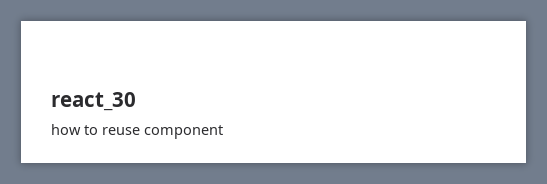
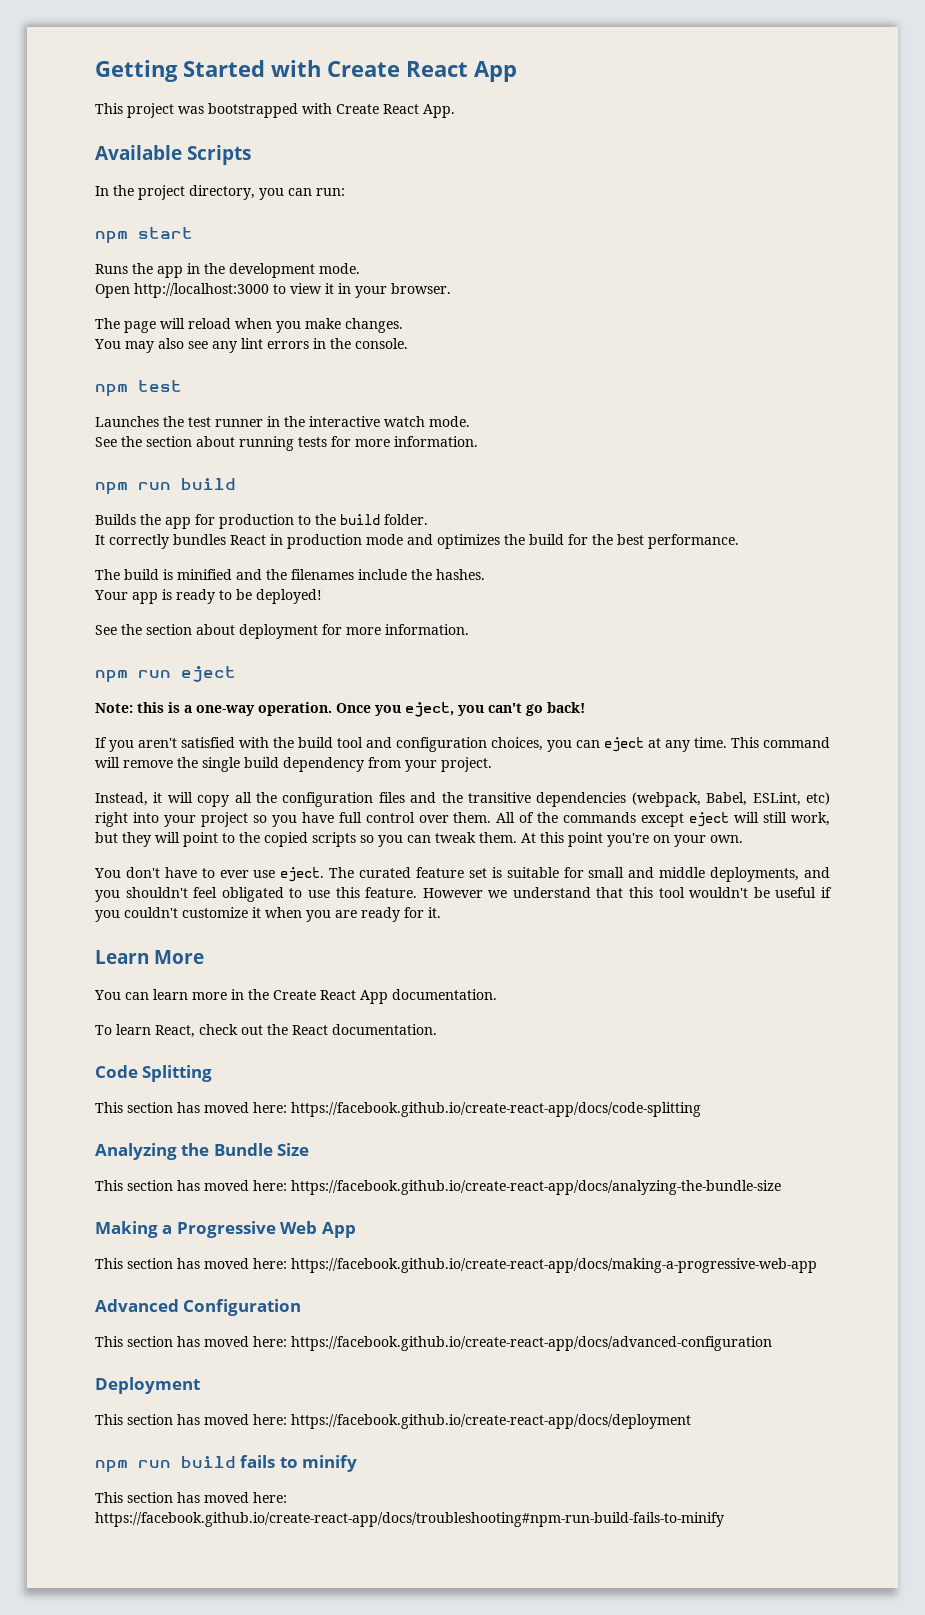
- react_30
- how to reuse component
+ Getting Started with Create React App
+ This project was bootstrapped with Create React App.
+ Available Scripts
+ In the project directory, you can run:
+ npm start
+ Runs the app in the development mode.
+ Open http://localhost:3000 to view it in your browser.
+ The page will reload when you make changes.
+ You may also see any lint errors in the console.
+ npm test
+ Launches the test runner in the interactive watch mode.
+ See the section about running tests for more information.
+ npm run build
+ Builds the app for production to the build folder.
+ It correctly bundles React in production mode and optimizes the build for the best performance.
+ The build is minified and the filenames include the hashes.
+ Your app is ready to be deployed!
+ See the section about deployment for more information.
+ npm run eject
+ Note: this is a one-way operation. Once you eject, you can't go back!
+ If you aren't satisfied with the build tool and configuration choices, you can eject at any time. This command will remove the single build dependency from your project.
+ Instead, it will copy all the configuration files and the transitive dependencies (webpack, Babel, ESLint, etc) right into your project so you have full control over them. All of the commands except eject will still work, but they will point to the copied scripts so you can tweak them. At this point you're on your own.
+ You don't have to ever use eject. The curated feature set is suitable for small and middle deployments, and you shouldn't feel obligated to use this feature. However we understand that this tool wouldn't be useful if you couldn't customize it when you are ready for it.
+ Learn More
+ You can learn more in the Create React App documentation.
+ To learn React, check out the React documentation.
+ Code Splitting
+ This section has moved here: https://facebook.github.io/create-react-app/docs/code-splitting
+ Analyzing the Bundle Size
+ This section has moved here: https://facebook.github.io/create-react-app/docs/analyzing-the-bundle-size
+ Making a Progressive Web App
+ This section has moved here: https://facebook.github.io/create-react-app/docs/making-a-progressive-web-app
+ Advanced Configuration
+ This section has moved here: https://facebook.github.io/create-react-app/docs/advanced-configuration
+ Deployment
+ This section has moved here: https://facebook.github.io/create-react-app/docs/deployment
+ npm run build fails to minify
+ This section has moved here: https://facebook.github.io/create-react-app/docs/troubleshooting#npm-run-build-fails-to-minify

